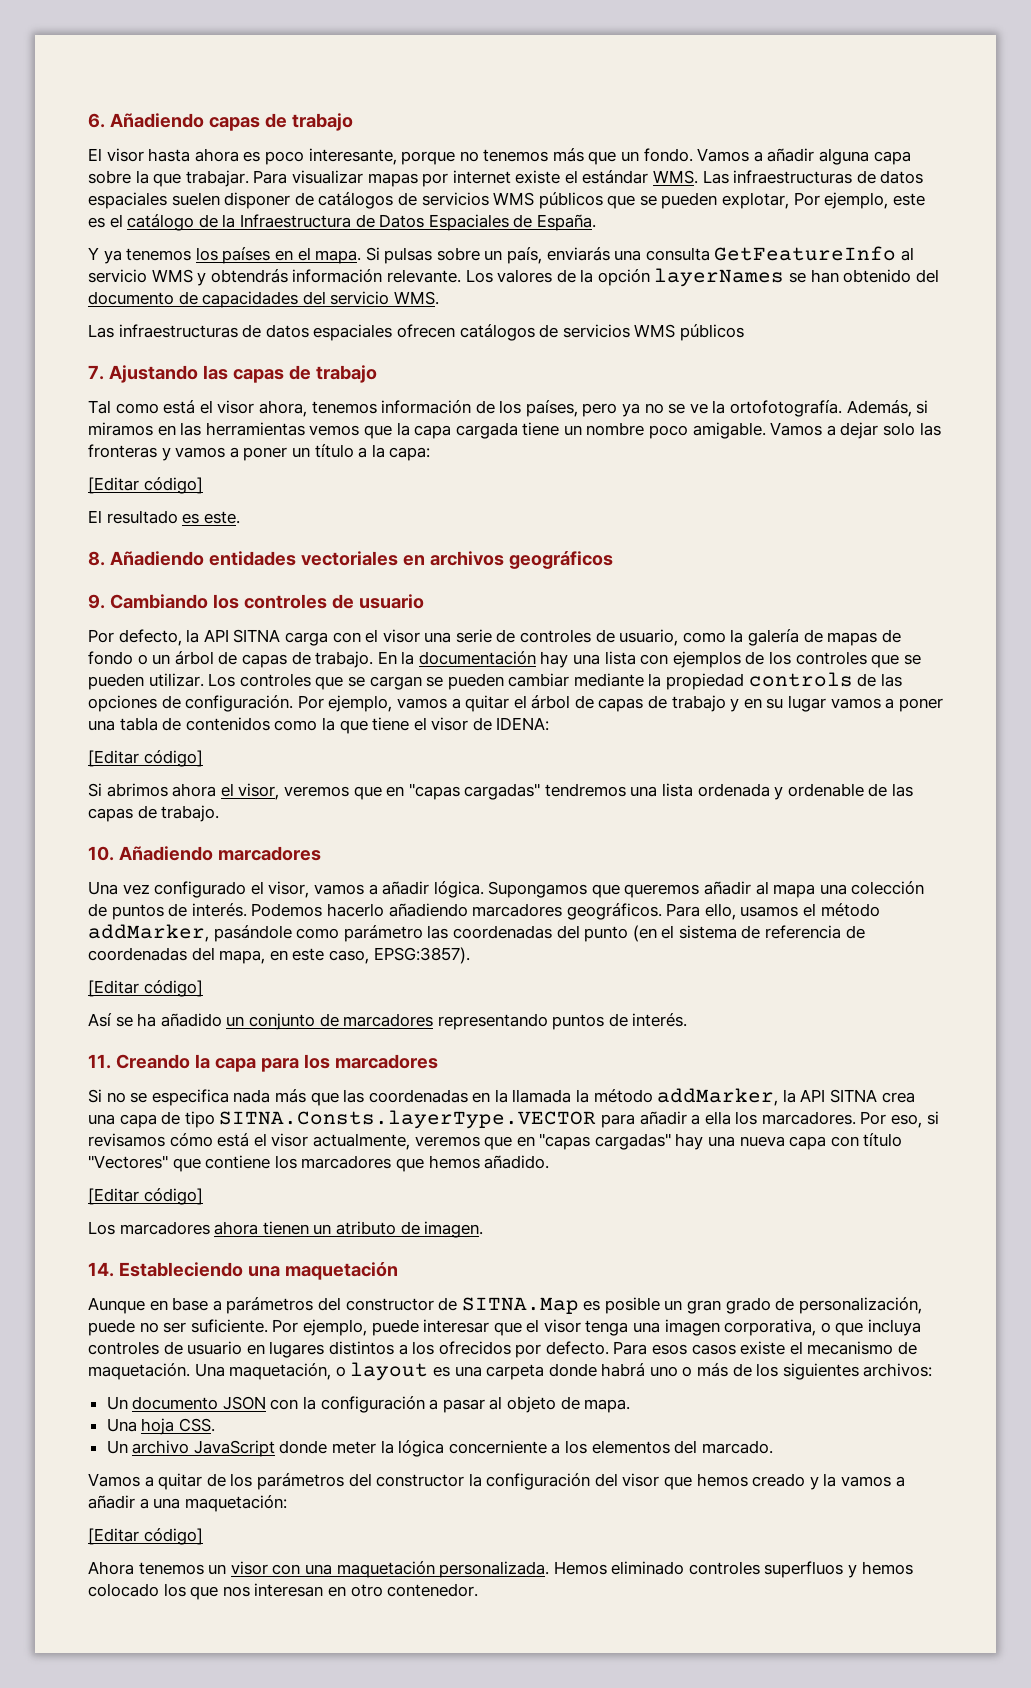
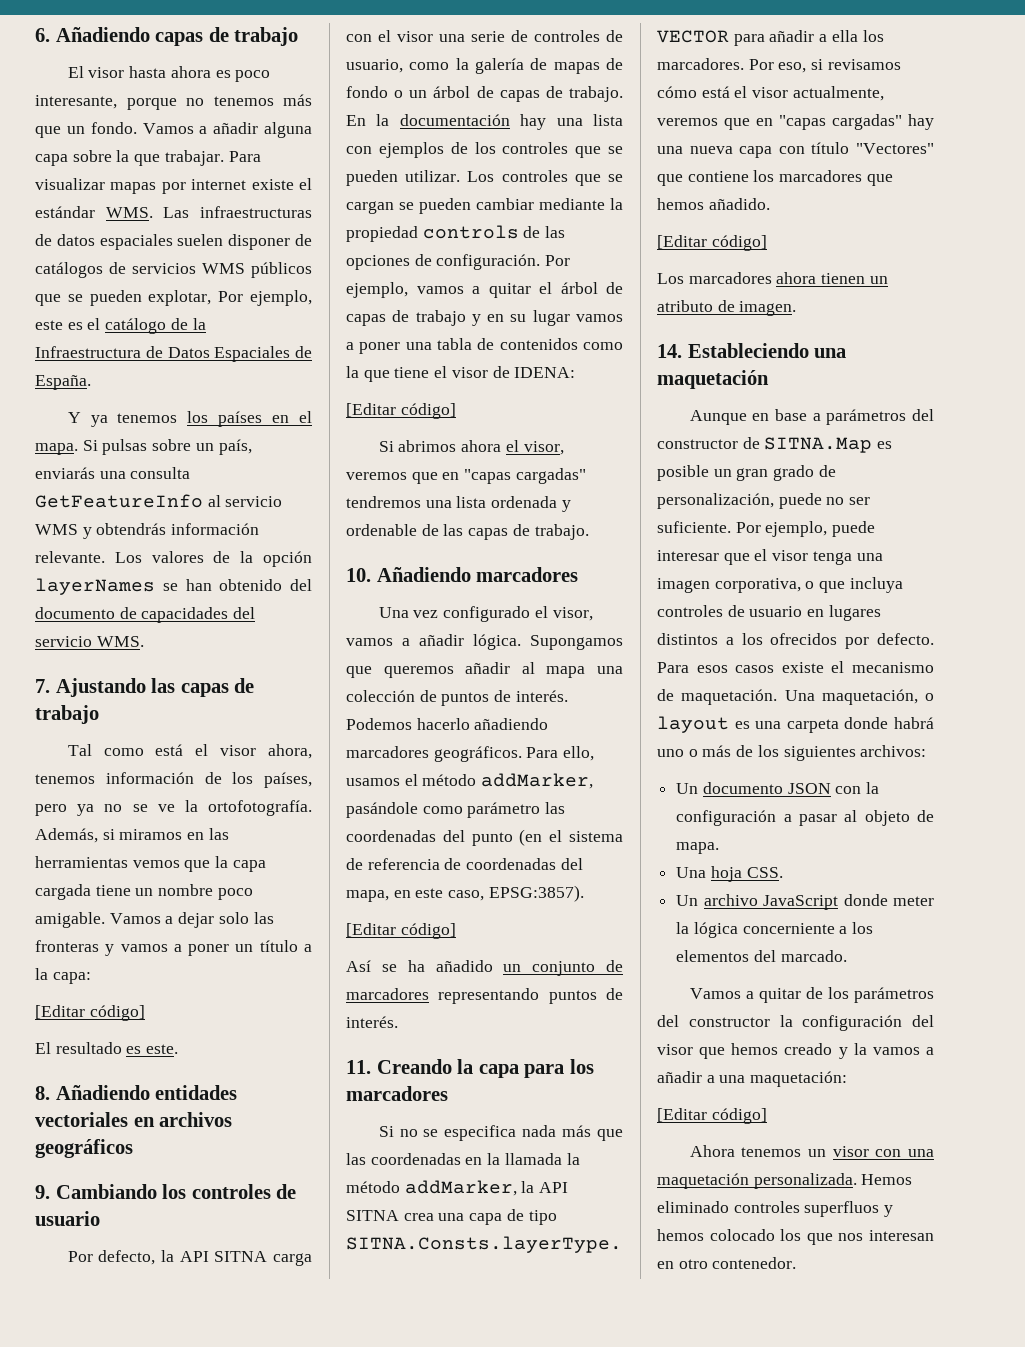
- Las infraestructuras de datos espaciales ofrecen catálogos de servicios WMS públicos

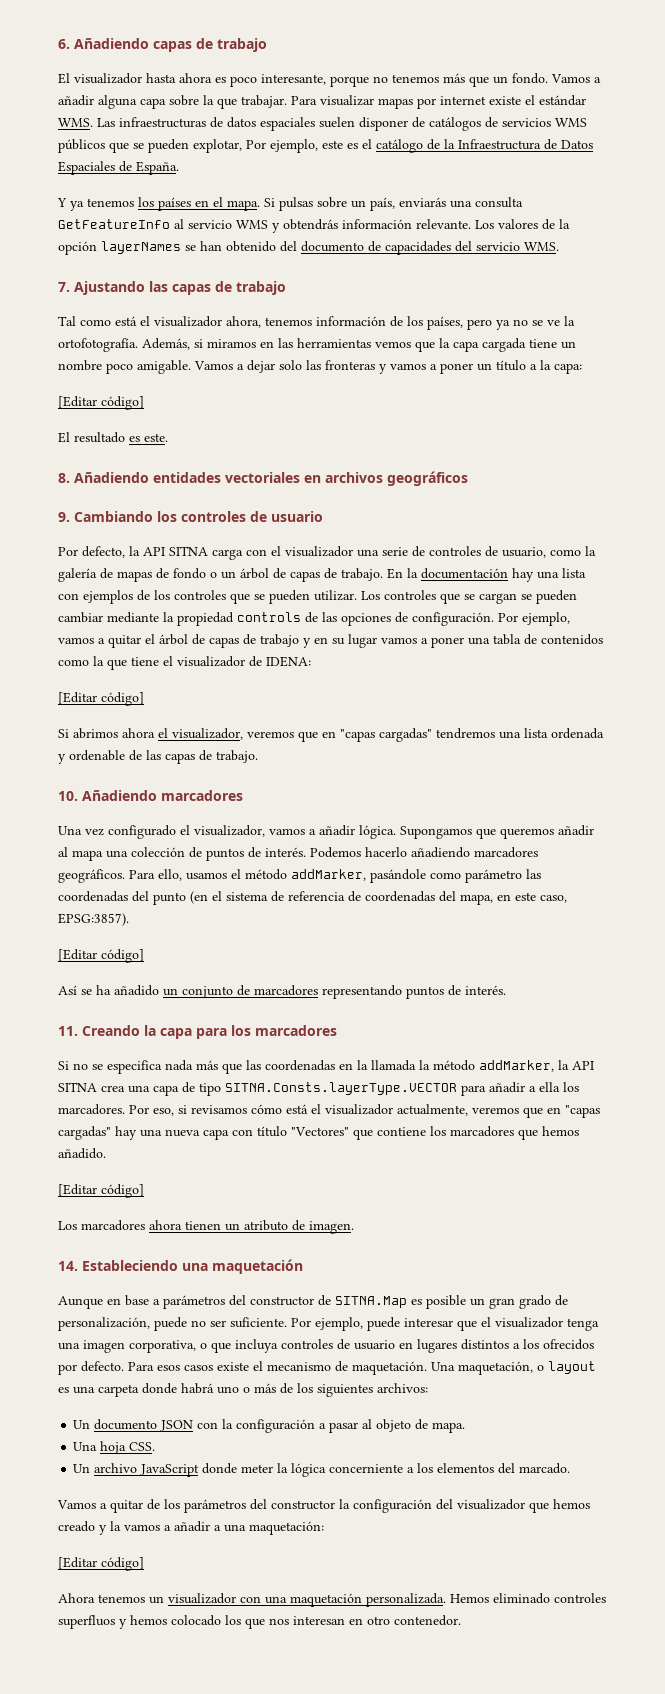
- El visor hasta ahora es poco interesante, porque no tenemos más que un fondo.
+ El visualizador hasta ahora es poco interesante, porque no tenemos más que un fondo.
- Tal como está el visor ahora, tenemos información de los países, pero ya no se ve la ortofotografía.
+ Tal como está el visualizador ahora, tenemos información de los países, pero ya no se ve la ortofotografía.
- Por defecto, la API SITNA carga con el visor una serie de controles de usuario, como la galería de mapas de fondo o un árbol de capas de trabajo.
+ Por defecto, la API SITNA carga con el visualizador una serie de controles de usuario, como la galería de mapas de fondo o un árbol de capas de trabajo.
- Por ejemplo, vamos a quitar el árbol de capas de trabajo y en su lugar vamos a poner una tabla de contenidos como la que tiene el visor de IDENA:
+ Por ejemplo, vamos a quitar el árbol de capas de trabajo y en su lugar vamos a poner una tabla de contenidos como la que tiene el visualizador de IDENA:
- Si abrimos ahora el visor, veremos que en "capas cargadas" tendremos una lista ordenada y ordenable de las capas de trabajo.
+ Si abrimos ahora el visualizador, veremos que en "capas cargadas" tendremos una lista ordenada y ordenable de las capas de trabajo.
- Una vez configurado el visor, vamos a añadir lógica.
+ Una vez configurado el visualizador, vamos a añadir lógica.
- Por eso, si revisamos cómo está el visor actualmente, veremos que en "capas cargadas" hay una nueva capa con título "Vectores" que contiene los marcadores que hemos añadido.
+ Por eso, si revisamos cómo está el visualizador actualmente, veremos que en "capas cargadas" hay una nueva capa con título "Vectores" que contiene los marcadores que hemos añadido.
- Por ejemplo, puede interesar que el visor tenga una imagen corporativa, o que incluya controles de usuario en lugares distintos a los ofrecidos por defecto.
+ Por ejemplo, puede interesar que el visualizador tenga una imagen corporativa, o que incluya controles de usuario en lugares distintos a los ofrecidos por defecto.
- Vamos a quitar de los parámetros del constructor la configuración del visor que hemos creado y la vamos a añadir a una maquetación:
+ Vamos a quitar de los parámetros del constructor la configuración del visualizador que hemos creado y la vamos a añadir a una maquetación:
- Ahora tenemos un visor con una maquetación personalizada.
+ Ahora tenemos un visualizador con una maquetación personalizada.

